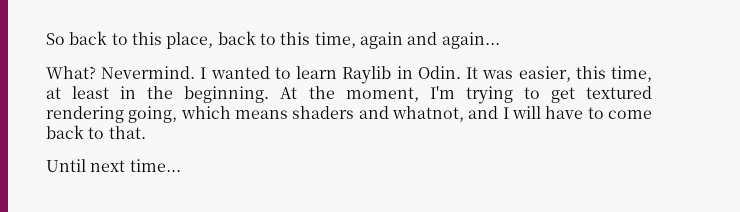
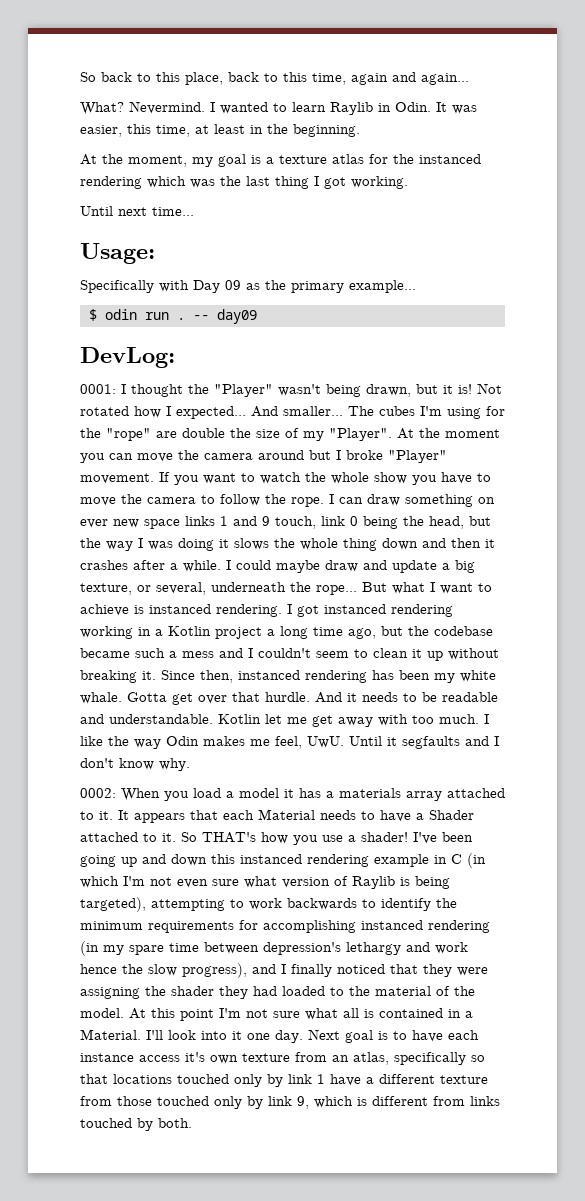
- It was easier, this time, at least in the beginning. At the moment, I'm trying to get textured rendering going, which means shaders and whatnot, and I will have to come back to that.
+ It was easier, this time, at least in the beginning.
+ At the moment, my goal is a texture atlas for the instanced rendering which was the last thing I got working.
  Until next time...
+ Usage:
+ Specifically with Day 09 as the primary example...
+ $ odin run . -- day09
+ DevLog:
+ 0001: I thought the "Player" wasn't being drawn, but it is! Not rotated how I expected... And smaller... The cubes I'm using for the "rope" are double the size of my "Player". At the moment you can move the camera around but I broke "Player" movement. If you want to watch the whole show you have to move the camera to follow the rope. I can draw something on ever new space links 1 and 9 touch, link 0 being the head, but the way I was doing it slows the whole thing down and then it crashes after a while. I could maybe draw and update a big texture, or several, underneath the rope... But what I want to achieve is instanced rendering. I got instanced rendering working in a Kotlin project a long time ago, but the codebase became such a mess and I couldn't seem to clean it up without breaking it. Since then, instanced rendering has been my white whale. Gotta get over that hurdle. And it needs to be readable and understandable. Kotlin let me get away with too much. I like the way Odin makes me feel, UwU. Until it segfaults and I don't know why.
+ 0002: When you load a model it has a materials array attached to it. It appears that each Material needs to have a Shader attached to it. So THAT's how you use a shader! I've been going up and down this instanced rendering example in C (in which I'm not even sure what version of Raylib is being targeted), attempting to work backwards to identify the minimum requirements for accomplishing instanced rendering (in my spare time between depression's lethargy and work hence the slow progress), and I finally noticed that they were assigning the shader they had loaded to the material of the model. At this point I'm not sure what all is contained in a Material. I'll look into it one day. Next goal is to have each instance access it's own texture from an atlas, specifically so that locations touched only by link 1 have a different texture from those touched only by link 9, which is different from links touched by both.

